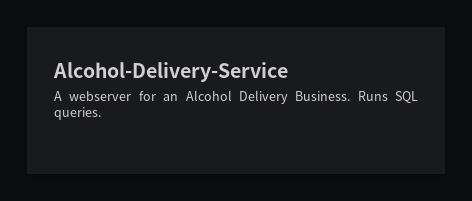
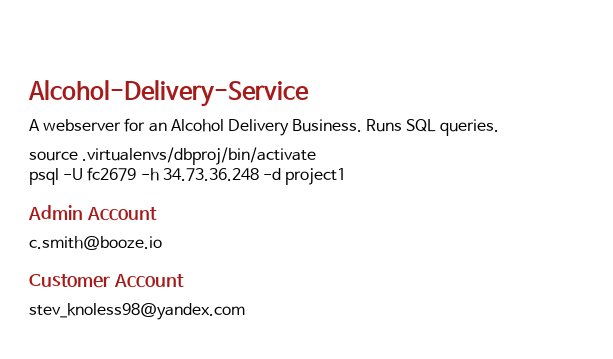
+ source .virtualenvs/dbproj/bin/activate
+ psql -U fc2679 -h 34.73.36.248 -d project1
+ Admin Account
+ c.smith@booze.io
+ Customer Account
+ stev_knoless98@yandex.com

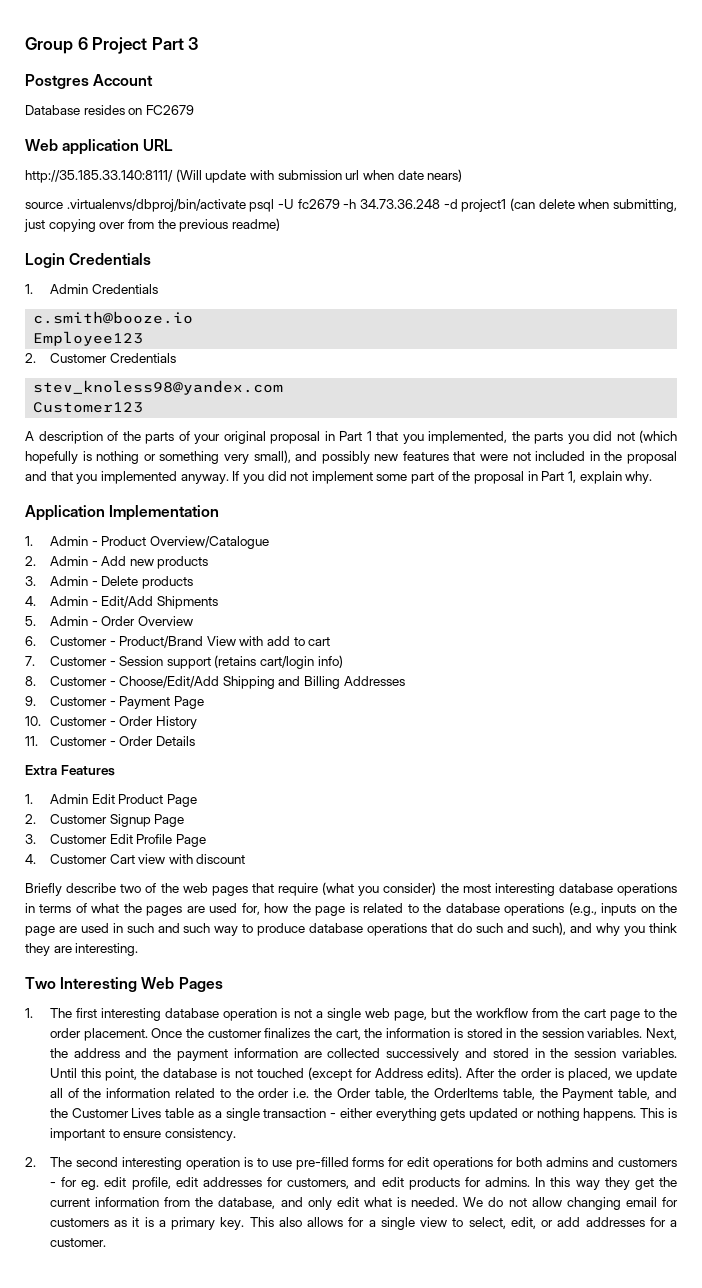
- Alcohol-Delivery-Service
- A webserver for an Alcohol Delivery Business. Runs SQL queries.
+ Group 6 Project Part 3
+ Postgres Account
+ Database resides on FC2679
+ Web application URL
+ http://35.185.33.140:8111/ (Will update with submission url when date nears)
- source .virtualenvs/dbproj/bin/activate
- psql -U fc2679 -h 34.73.36.248 -d project1
- Admin Account
+ source .virtualenvs/dbproj/bin/activate psql -U fc2679 -h 34.73.36.248 -d project1 (can delete when submitting, just copying over from the previous readme)
+ Login Credentials
+ 1. Admin Credentials
  c.smith@booze.io
- Customer Account
+ Employee123
+ 2. Customer Credentials
  stev_knoless98@yandex.com
+ Customer123
+ A description of the parts of your original proposal in Part 1 that you implemented, the parts you did not (which hopefully is nothing or something very small), and possibly new features that were not included in the proposal and that you implemented anyway. If you did not implement some part of the proposal in Part 1, explain why.
+ Application Implementation
+ 1. Admin - Product Overview/Catalogue
+ 2. Admin - Add new products
+ 3. Admin - Delete products
+ 4. Admin - Edit/Add Shipments
+ 5. Admin - Order Overview
+ 6. Customer - Product/Brand View with add to cart
+ 7. Customer - Session support (retains cart/login info)
+ 8. Customer - Choose/Edit/Add Shipping and Billing Addresses
+ 9. Customer - Payment Page
+ 10. Customer - Order History
+ 11. Customer - Order Details
+ Extra Features
+ 1. Admin Edit Product Page
+ 2. Customer Signup Page
+ 3. Customer Edit Profile Page
+ 4. Customer Cart view with discount
+ Briefly describe two of the web pages that require (what you consider) the most interesting database operations in terms of what the pages are used for, how the page is related to the database operations (e.g., inputs on the page are used in such and such way to produce database operations that do such and such), and why you think they are interesting.
+ Two Interesting Web Pages
+ 1. The first interesting database operation is not a single web page, but the workflow from the cart page to the order placement. Once the customer finalizes the cart, the information is stored in the session variables. Next, the address and the payment information are collected successively and stored in the session variables. Until this point, the database is not touched (except for Address edits). After the order is placed, we update all of the information related to the order i.e. the Order table, the OrderItems table, the Payment table, and the Customer Lives table as a single transaction - either everything gets updated or nothing happens. This is important to ensure consistency.
+ 2. The second interesting operation is to use pre-filled forms for edit operations for both admins and customers - for eg. edit profile, edit addresses for customers, and edit products for admins. In this way they get the current information from the database, and only edit what is needed. We do not allow changing email for customers as it is a primary key. This also allows for a single view to select, edit, or add addresses for a customer.

